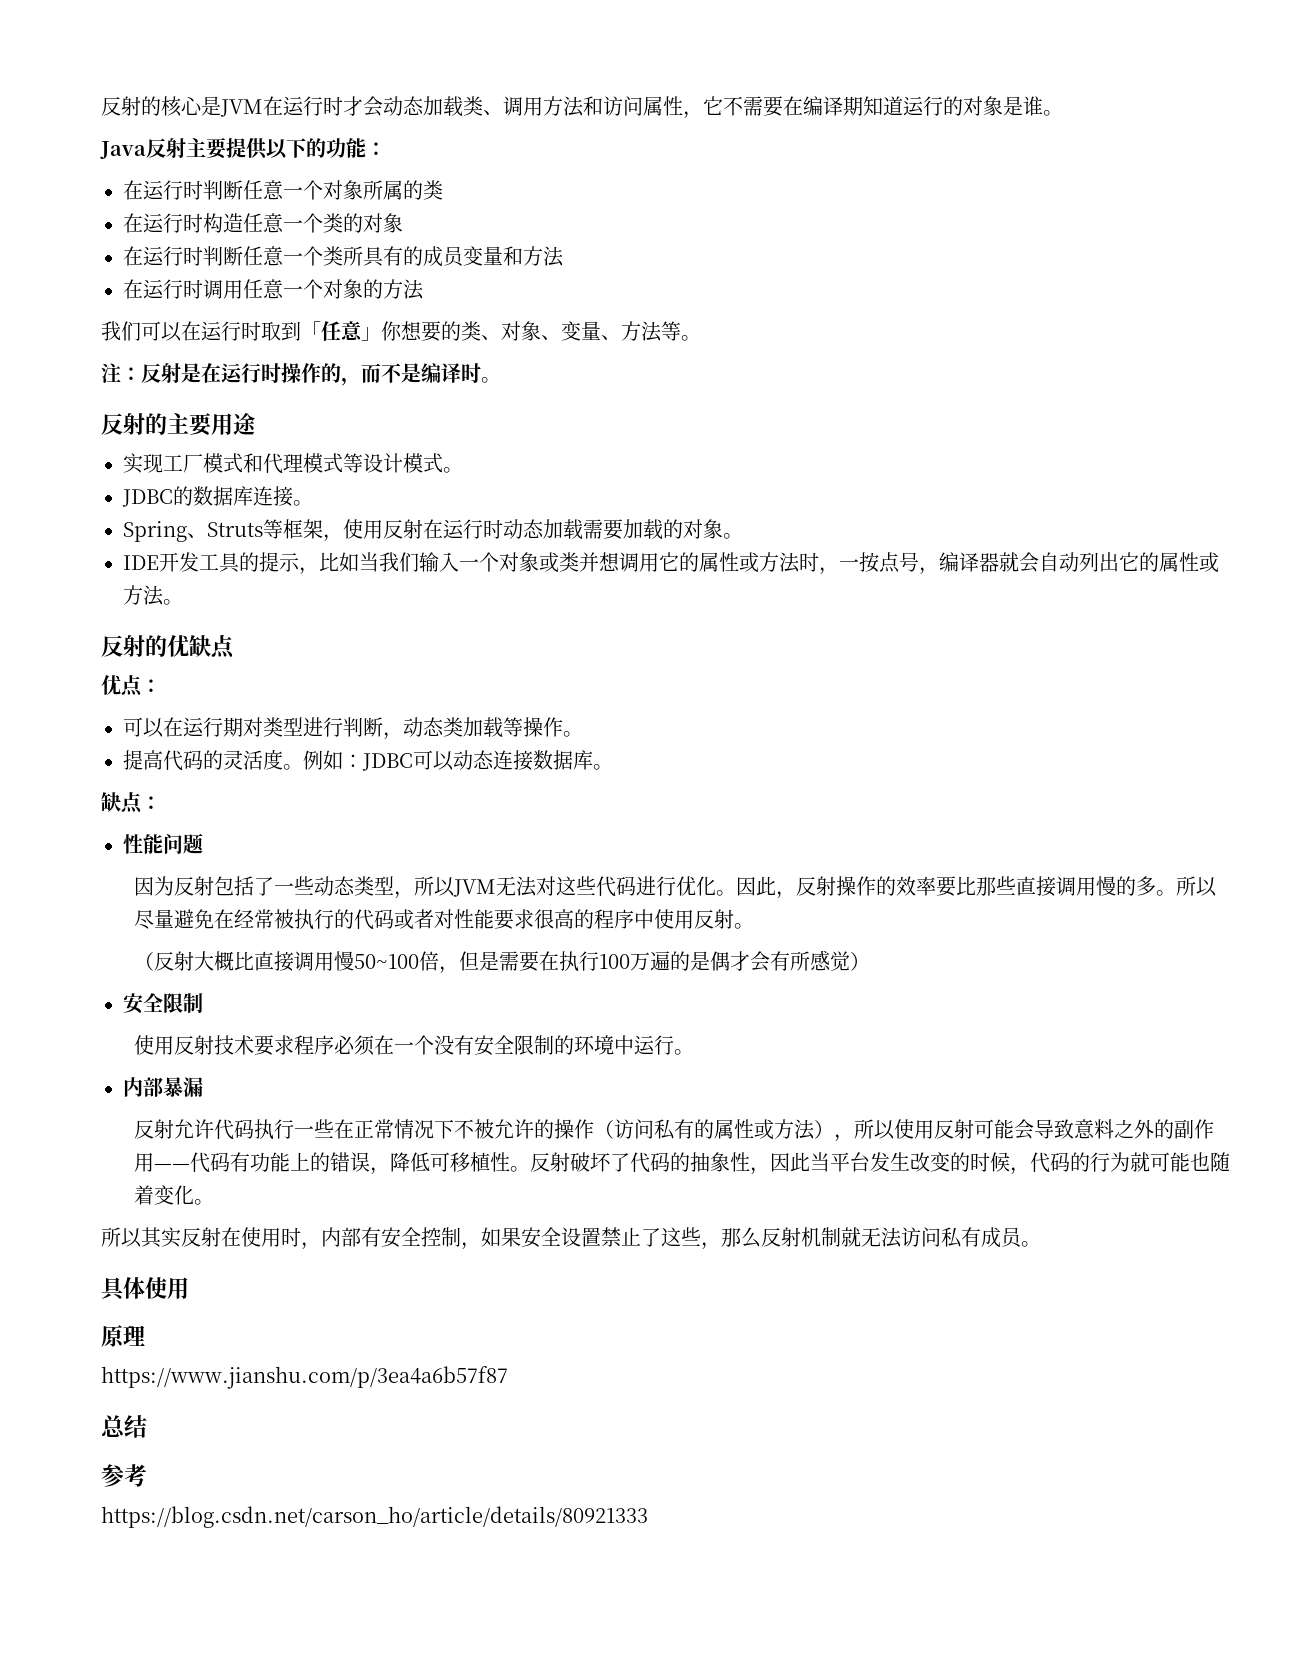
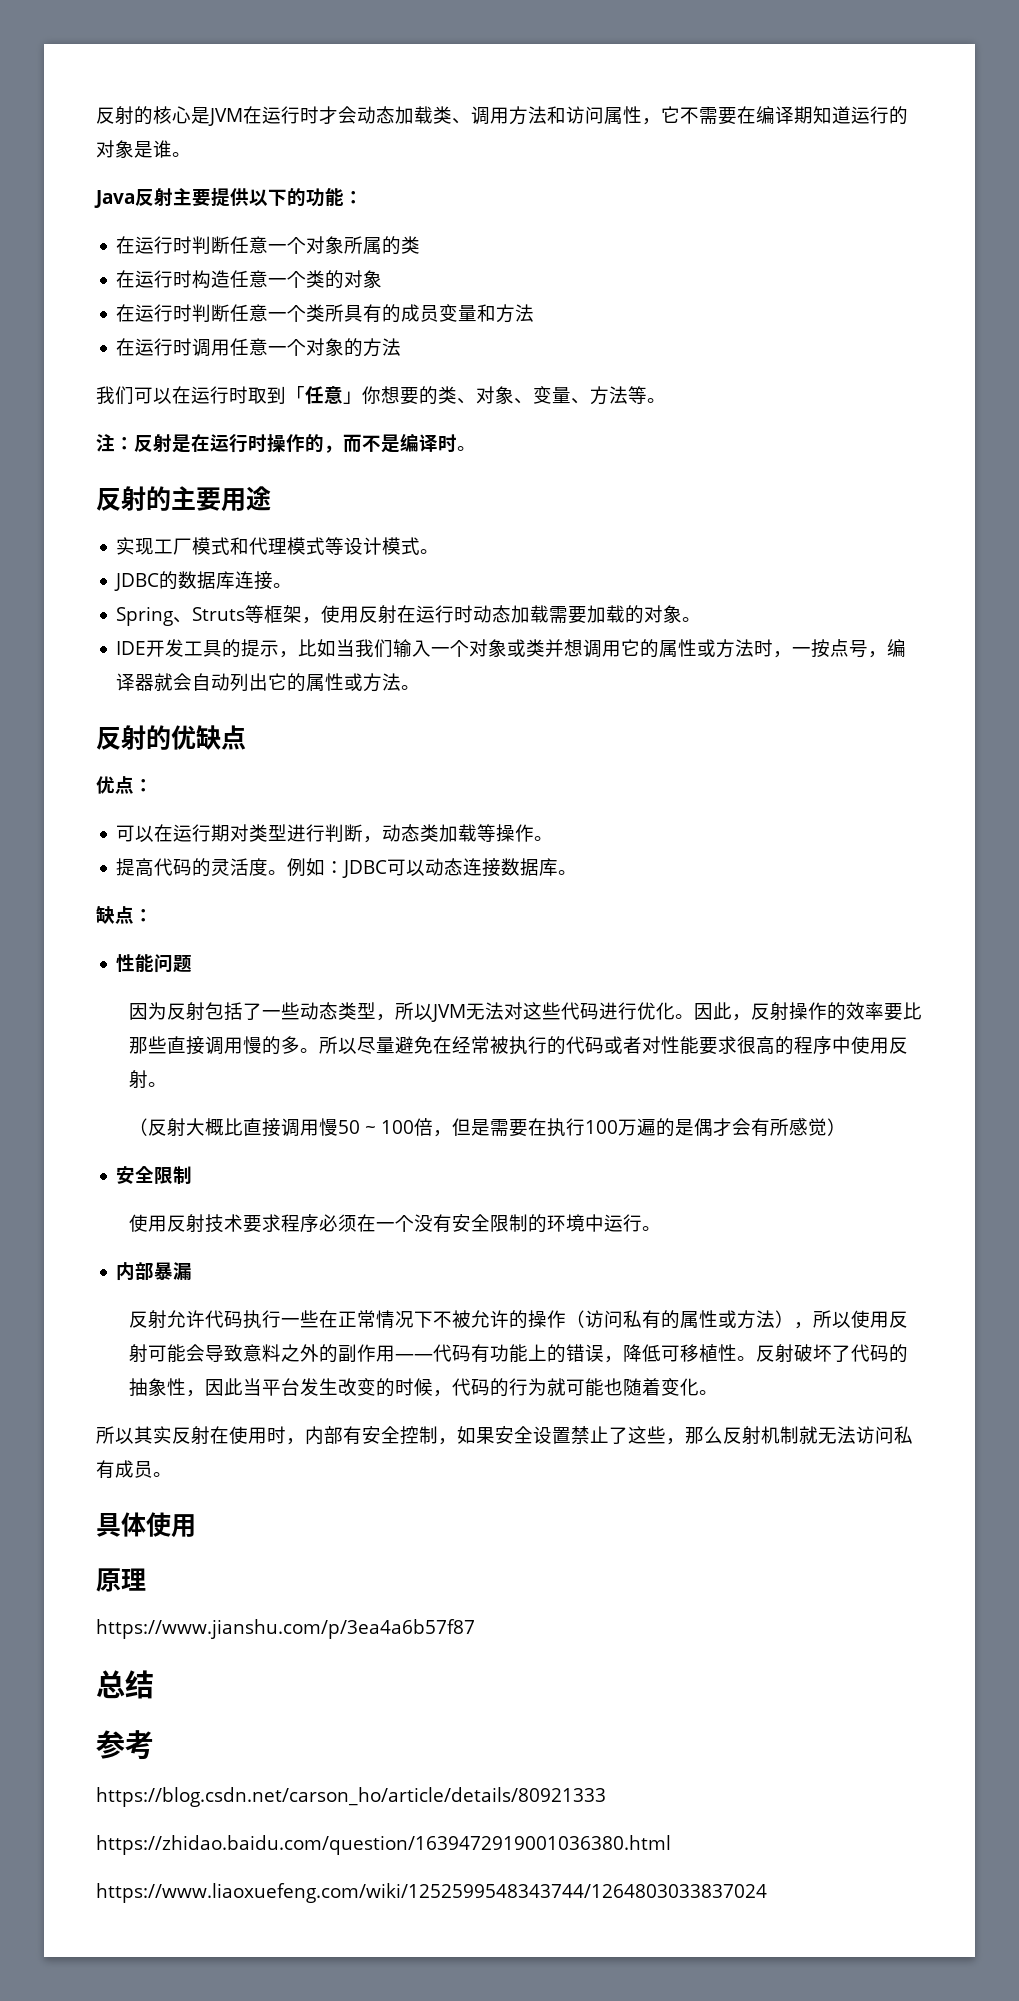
- （反射大概比直接调用慢50~100倍，但是需要在执行100万遍的是偶才会有所感觉）
+ （反射大概比直接调用慢50 ~ 100倍，但是需要在执行100万遍的是偶才会有所感觉）
+ https://zhidao.baidu.com/question/1639472919001036380.html
+ https://www.liaoxuefeng.com/wiki/1252599548343744/1264803033837024

